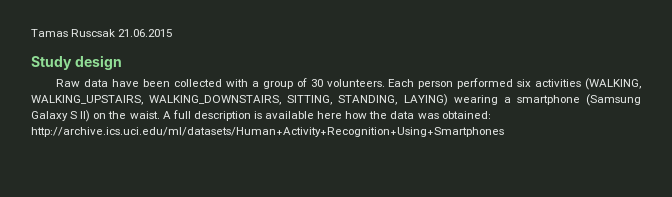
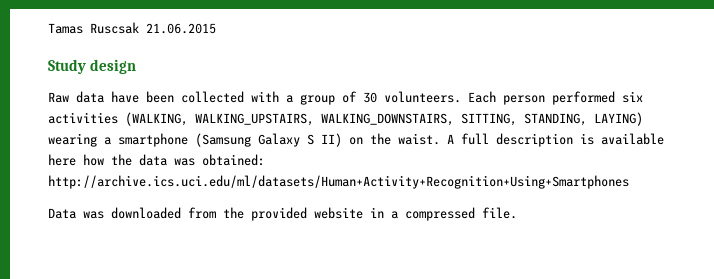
+ Data was downloaded from the provided website in a compressed file.

